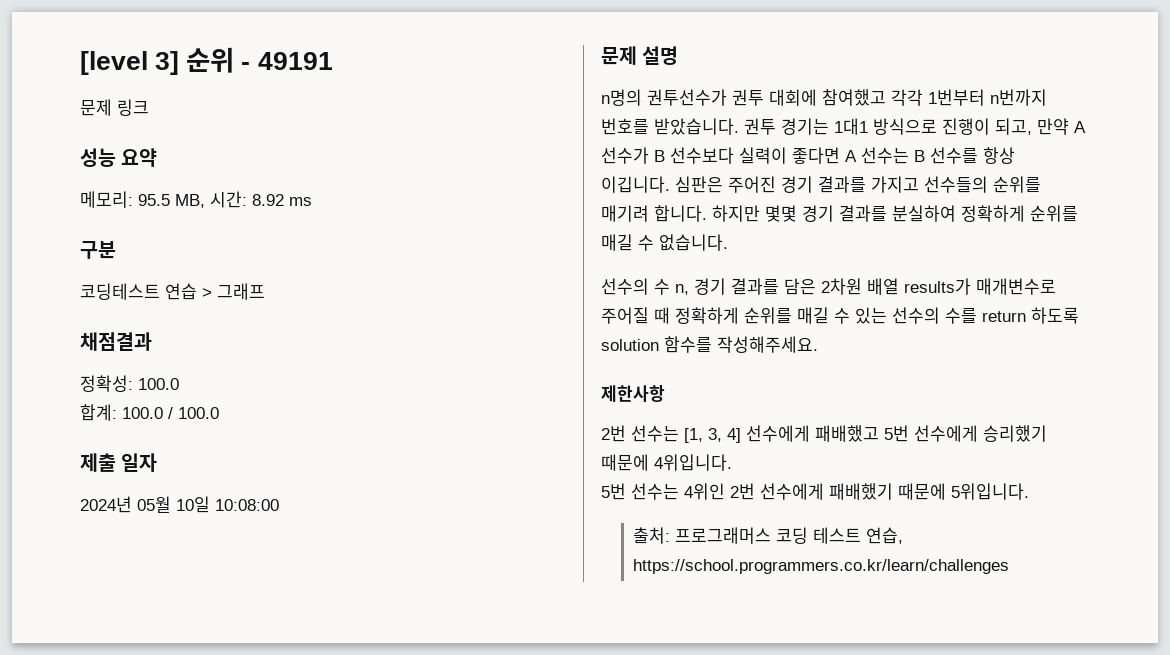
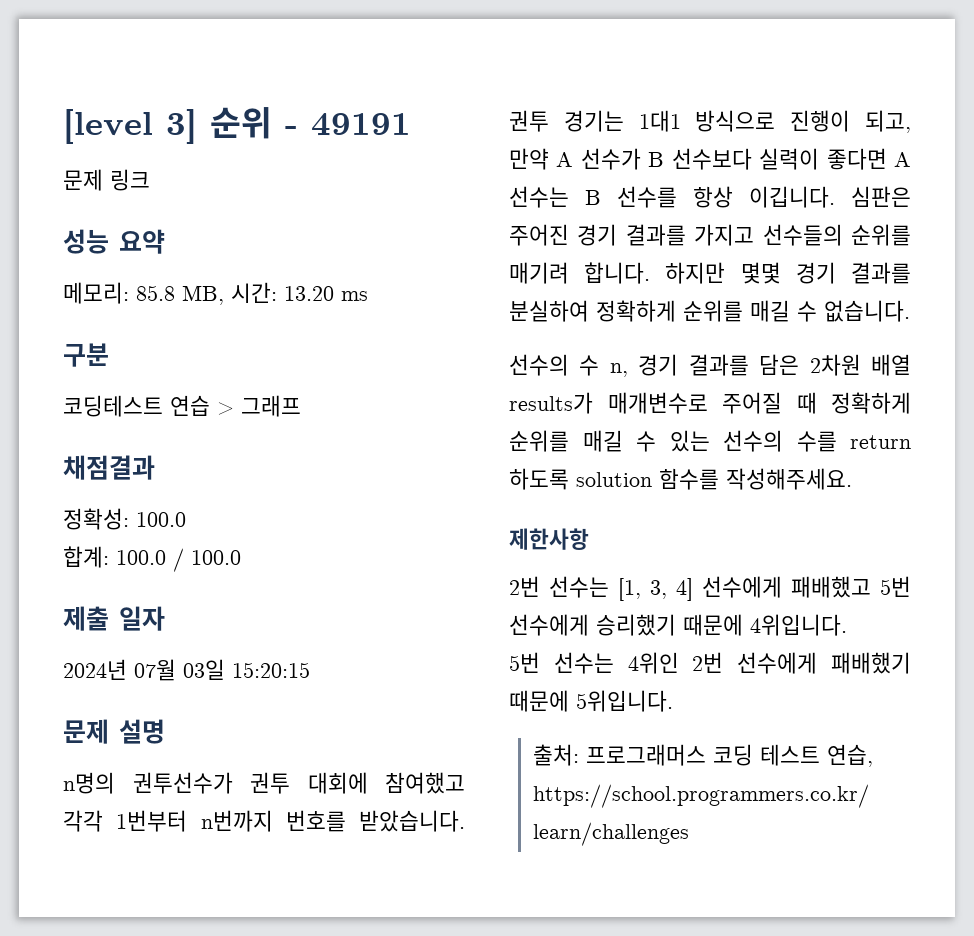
- 메모리: 95.5 MB, 시간: 8.92 ms
+ 메모리: 85.8 MB, 시간: 13.20 ms
- 2024년 05월 10일 10:08:00
+ 2024년 07월 03일 15:20:15

